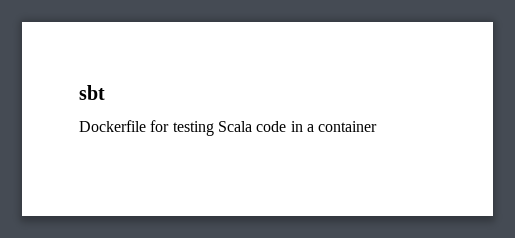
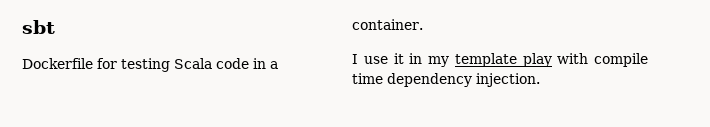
- Dockerfile for testing Scala code in a container
+ Dockerfile for testing Scala code in a container.
+ I use it in my template play with compile time dependency injection.

